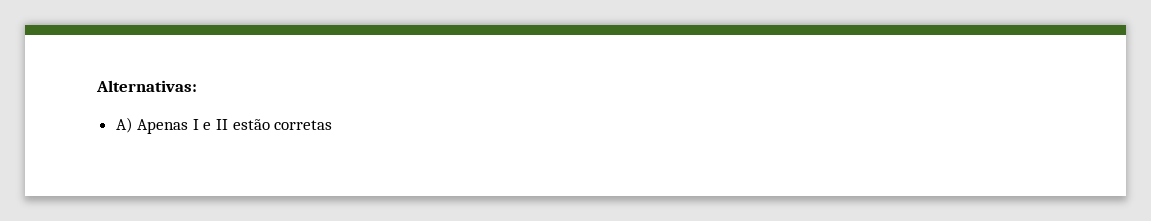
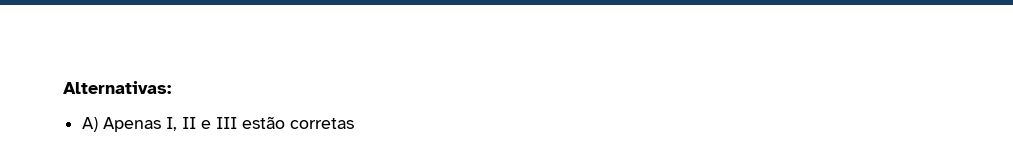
- A) Apenas I e II estão corretas
+ A) Apenas I, II e III estão corretas

